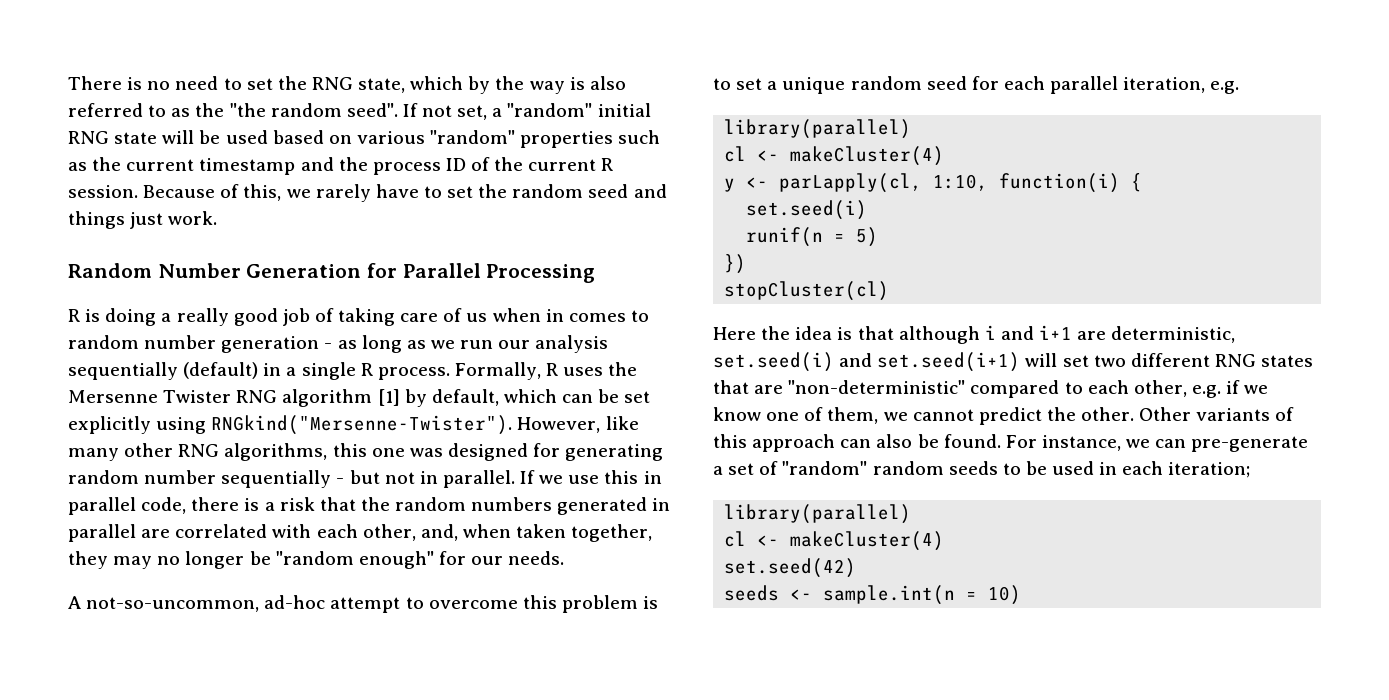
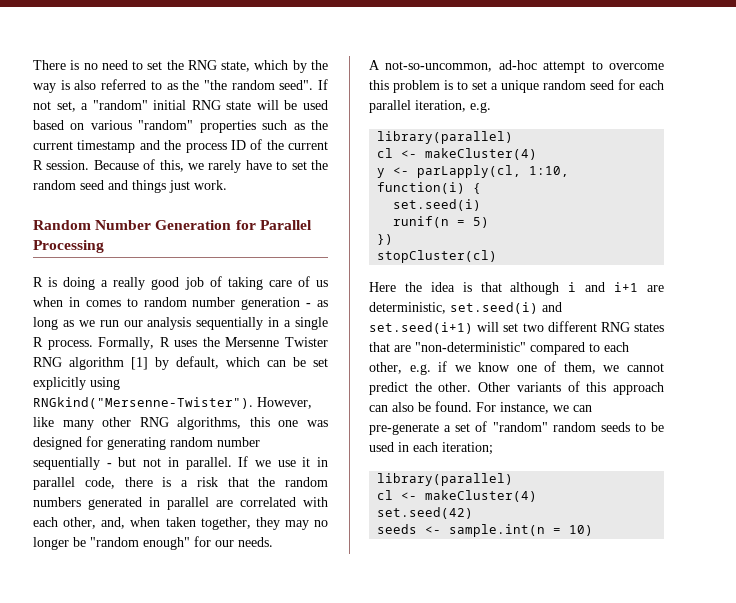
- R is doing a really good job of taking care of us when in comes to random number generation - as long as we run our analysis sequentially (default) in a single R process.
+ R is doing a really good job of taking care of us when in comes to random number generation - as long as we run our analysis sequentially in a single R process.
- If we use this in parallel code, there is a risk that the random numbers generated in parallel are correlated with each other, and, when taken together, they may no longer be "random enough" for our needs.
+ If we use it in parallel code, there is a risk that the random numbers generated in parallel are correlated with each other, and, when taken together, they may no longer be "random enough" for our needs.

